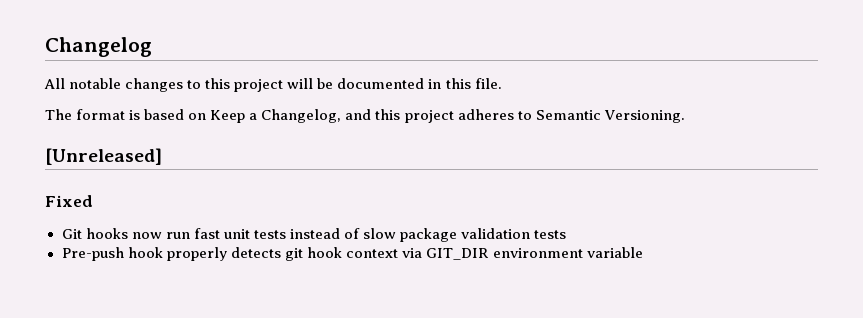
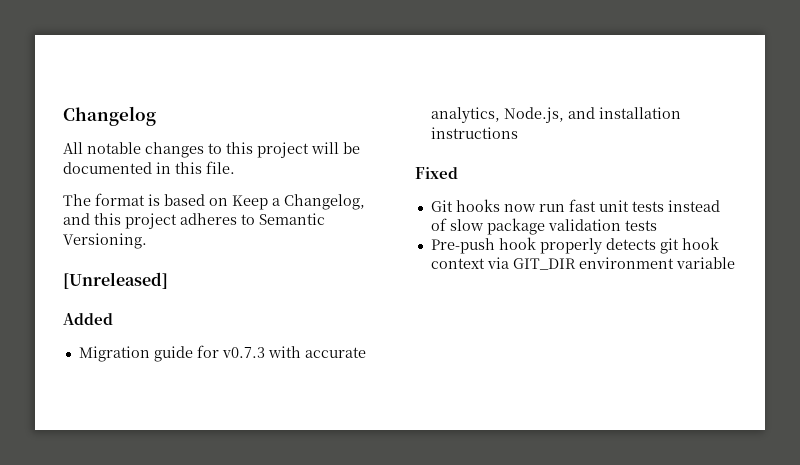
+ Added
+ Migration guide for v0.7.3 with accurate analytics, Node.js, and installation instructions

